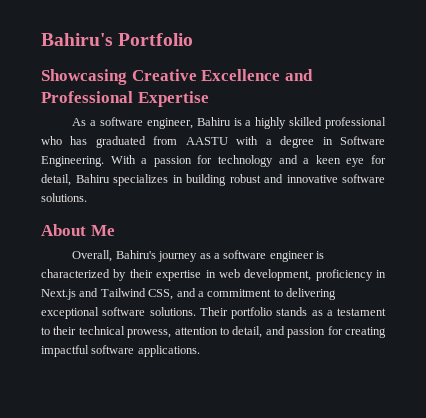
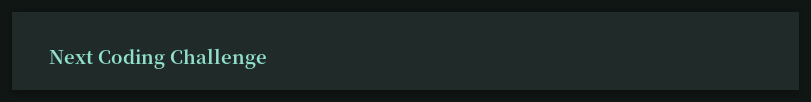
- Bahiru's Portfolio
- Showcasing Creative Excellence and Professional Expertise
- As a software engineer, Bahiru is a highly skilled professional who has graduated from AASTU with a degree in Software Engineering. With a passion for technology and a keen eye for detail, Bahiru specializes in building robust and innovative software solutions.
- About Me
- Overall, Bahiru's journey as a software engineer is characterized by their expertise in web development, proficiency in Next.js and Tailwind CSS, and a commitment to delivering exceptional software solutions. Their portfolio stands as a testament to their technical prowess, attention to detail, and passion for creating impactful software applications.
+ Next Coding Challenge

